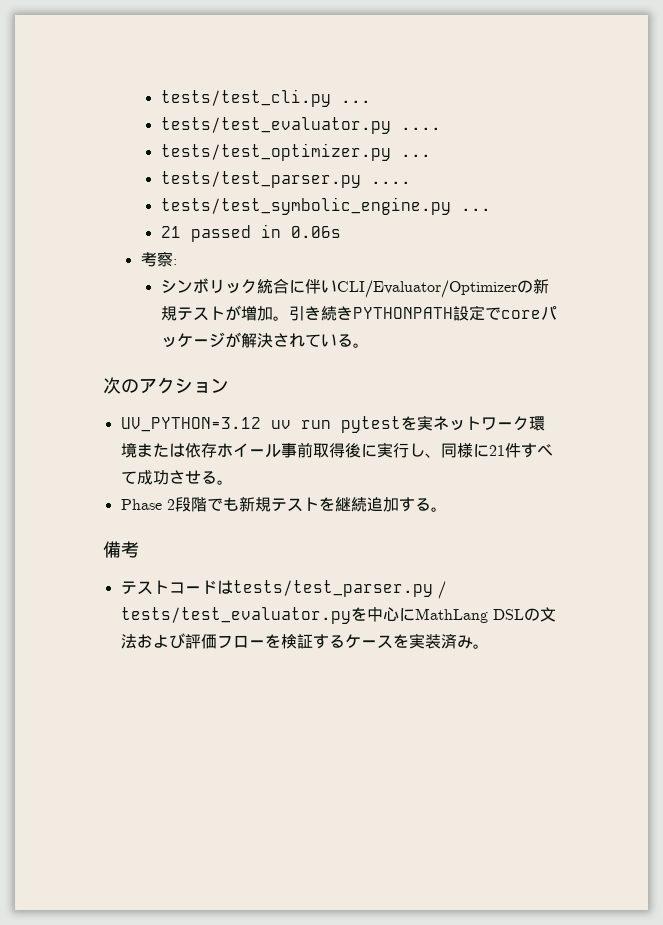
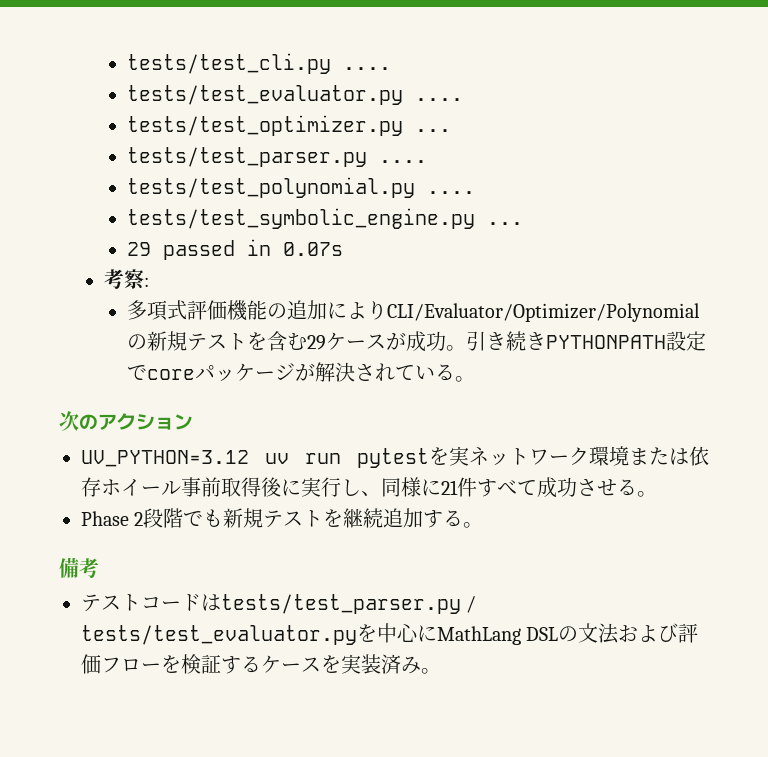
- tests/test_cli.py ...
+ tests/test_cli.py ....
+ tests/test_polynomial.py ....
- 21 passed in 0.06s
+ 29 passed in 0.07s
- シンボリック統合に伴いCLI/Evaluator/Optimizerの新規テストが増加。
+ 多項式評価機能の追加によりCLI/Evaluator/Optimizer/Polynomialの新規テストを含む29ケースが成功。

